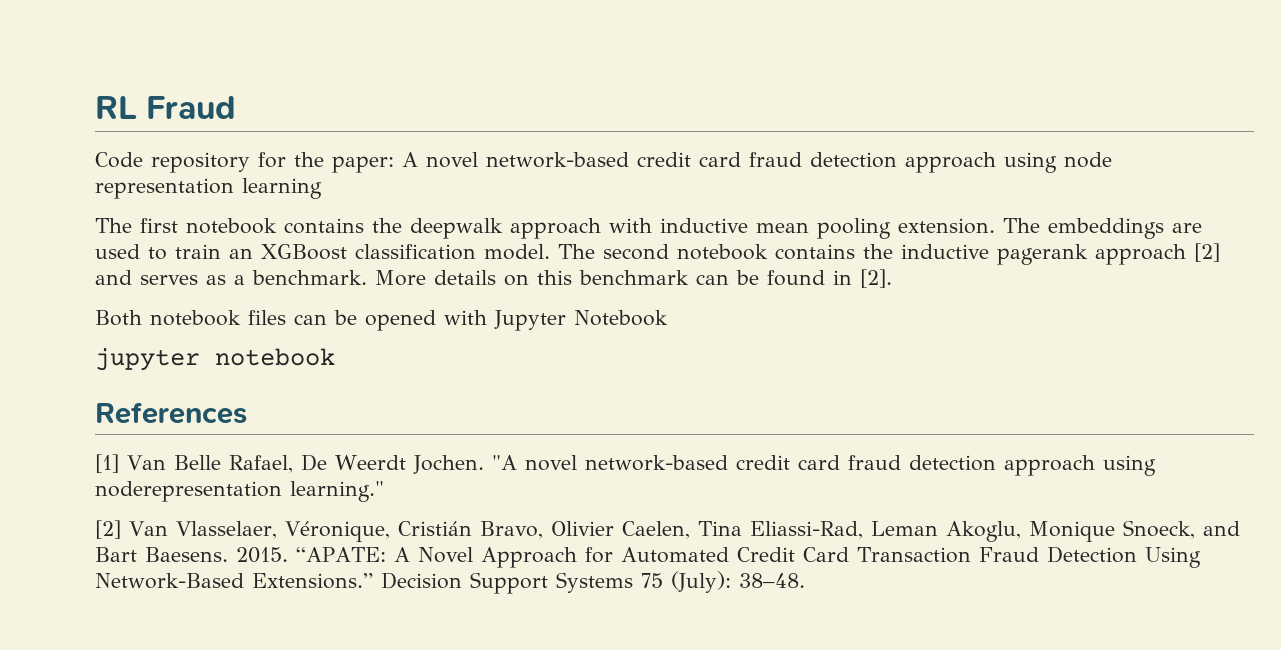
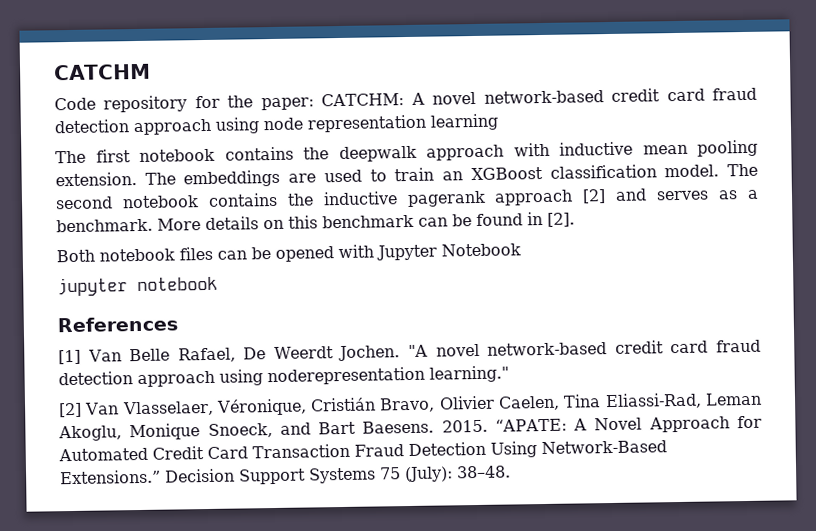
- RL Fraud
+ CATCHM
- Code repository for the paper: A novel network-based credit card fraud detection approach using node representation learning
+ Code repository for the paper: CATCHM: A novel network-based credit card fraud detection approach using node representation learning

